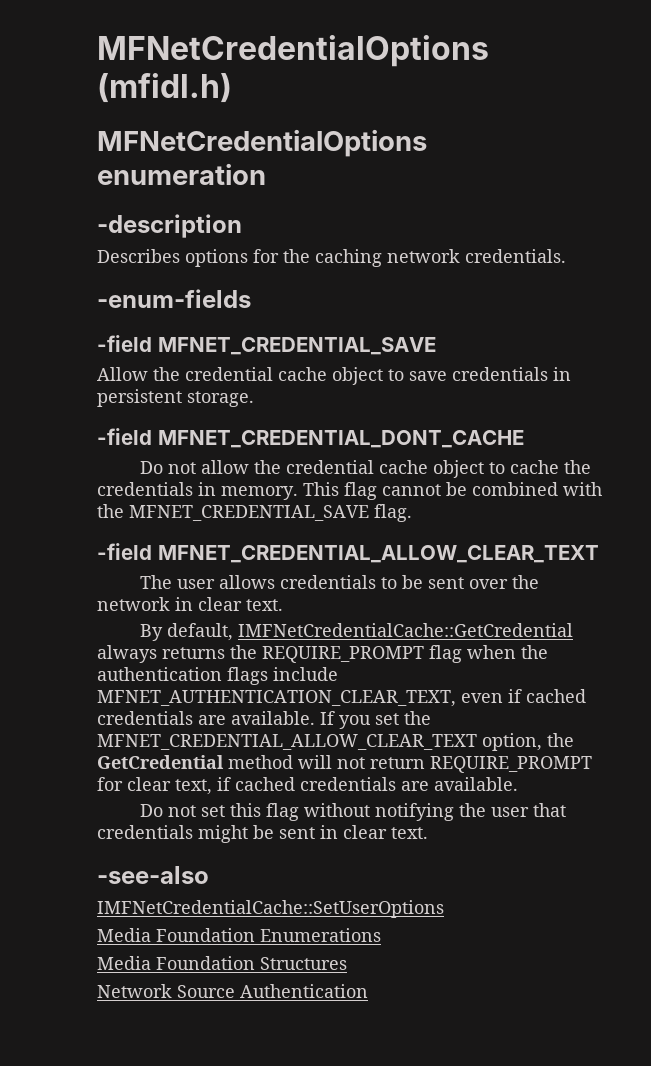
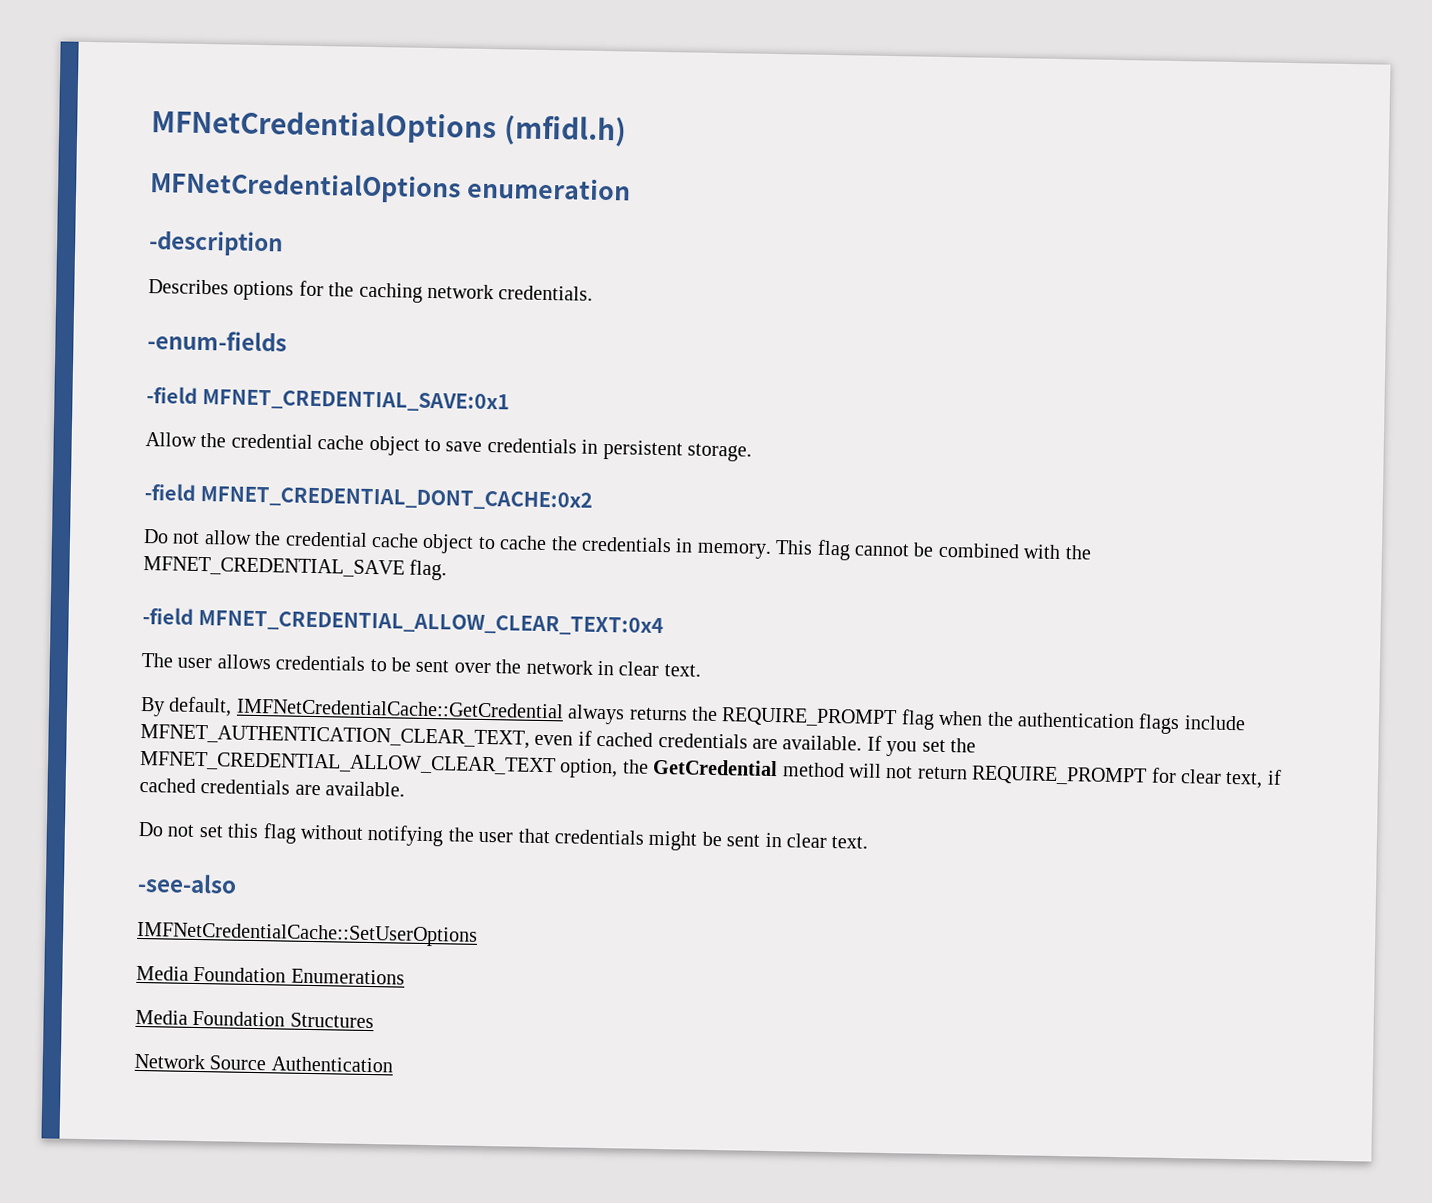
- -field MFNET_CREDENTIAL_SAVE
+ -field MFNET_CREDENTIAL_SAVE:0x1
- -field MFNET_CREDENTIAL_DONT_CACHE
+ -field MFNET_CREDENTIAL_DONT_CACHE:0x2
- -field MFNET_CREDENTIAL_ALLOW_CLEAR_TEXT
+ -field MFNET_CREDENTIAL_ALLOW_CLEAR_TEXT:0x4

